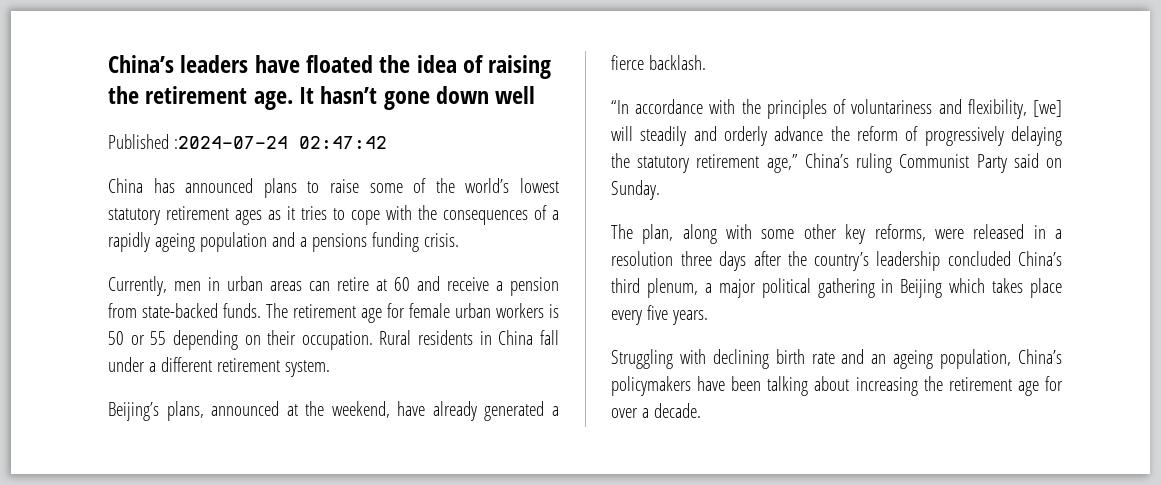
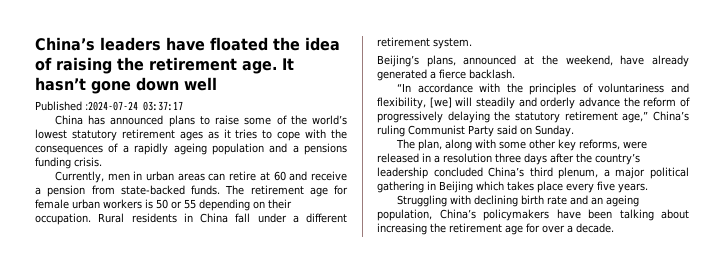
- Published :2024-07-24 02:47:42
+ Published :2024-07-24 03:37:17

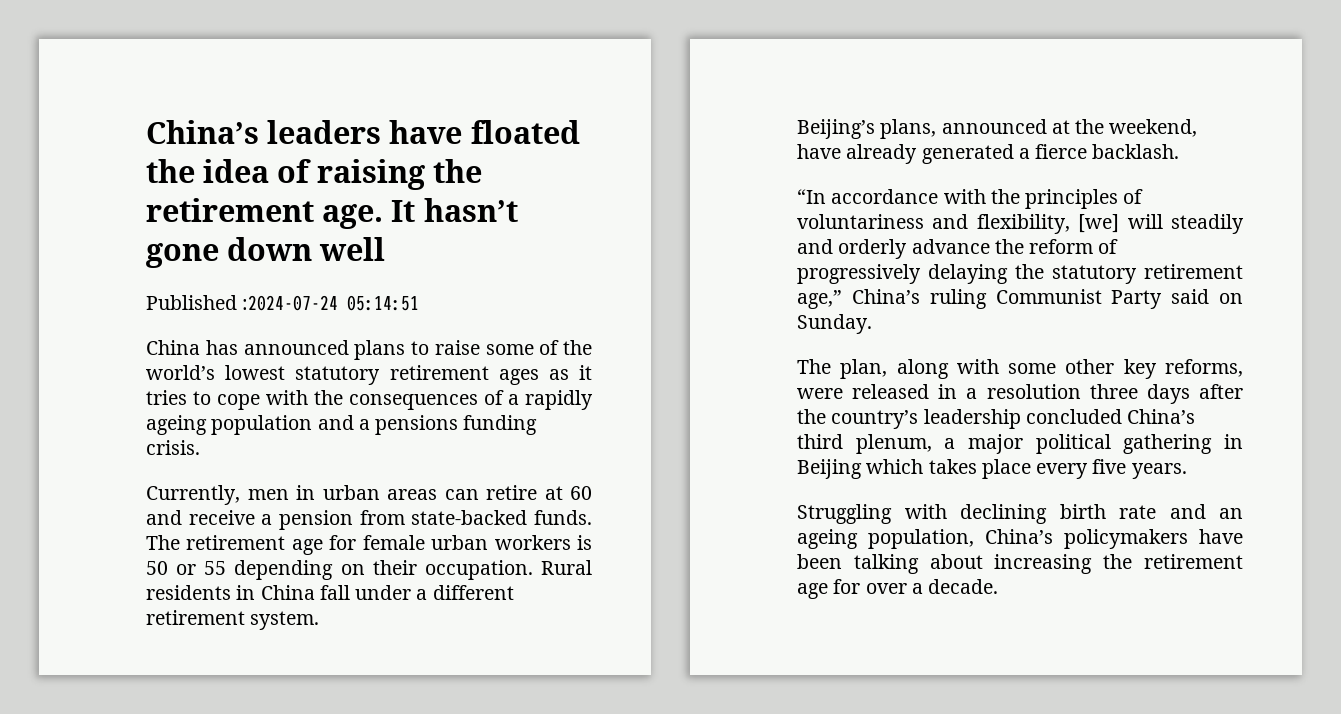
- Published :2024-07-24 03:37:17
+ Published :2024-07-24 05:14:51

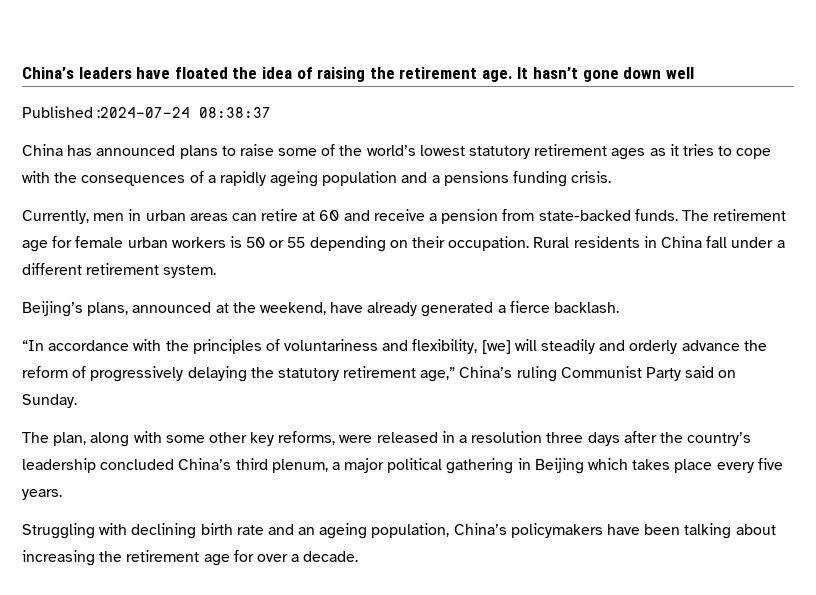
- Published :2024-07-24 05:14:51
+ Published :2024-07-24 08:38:37

